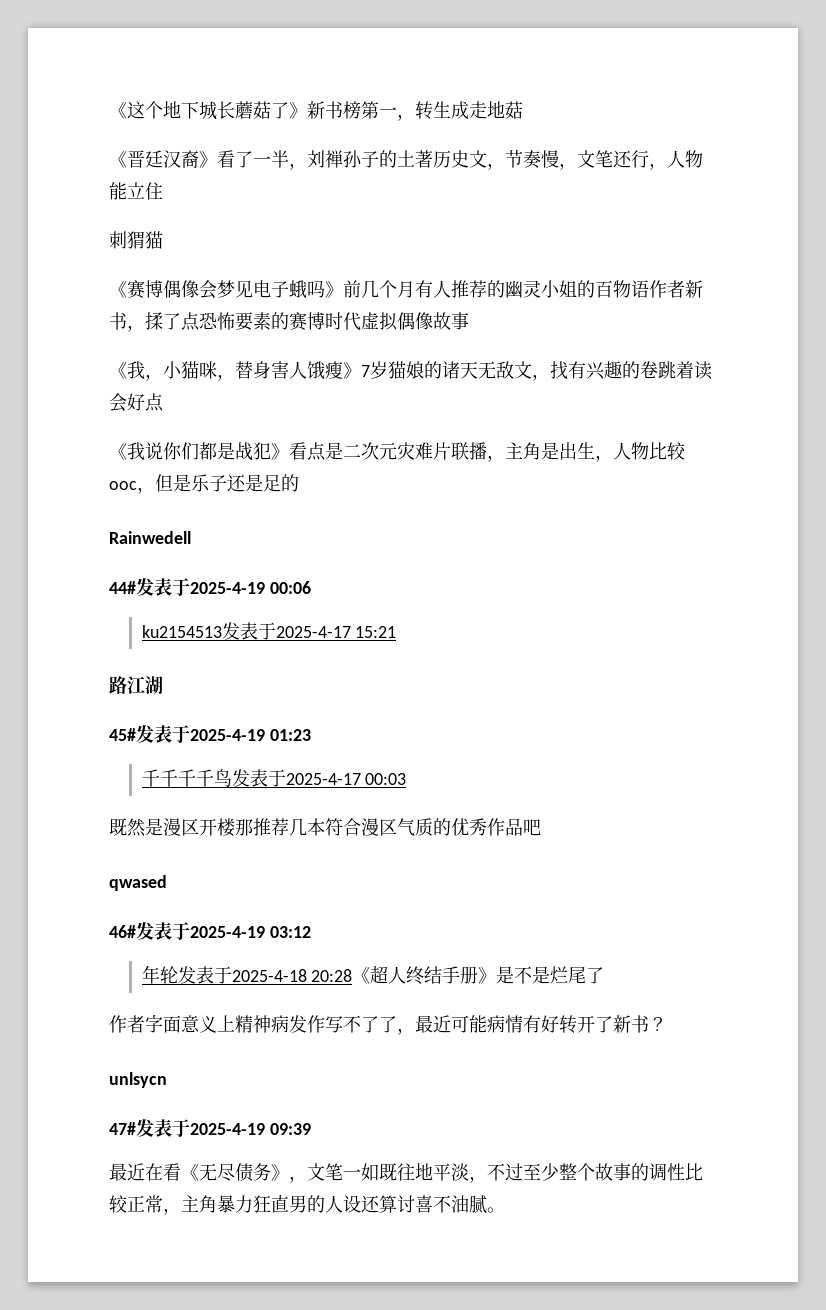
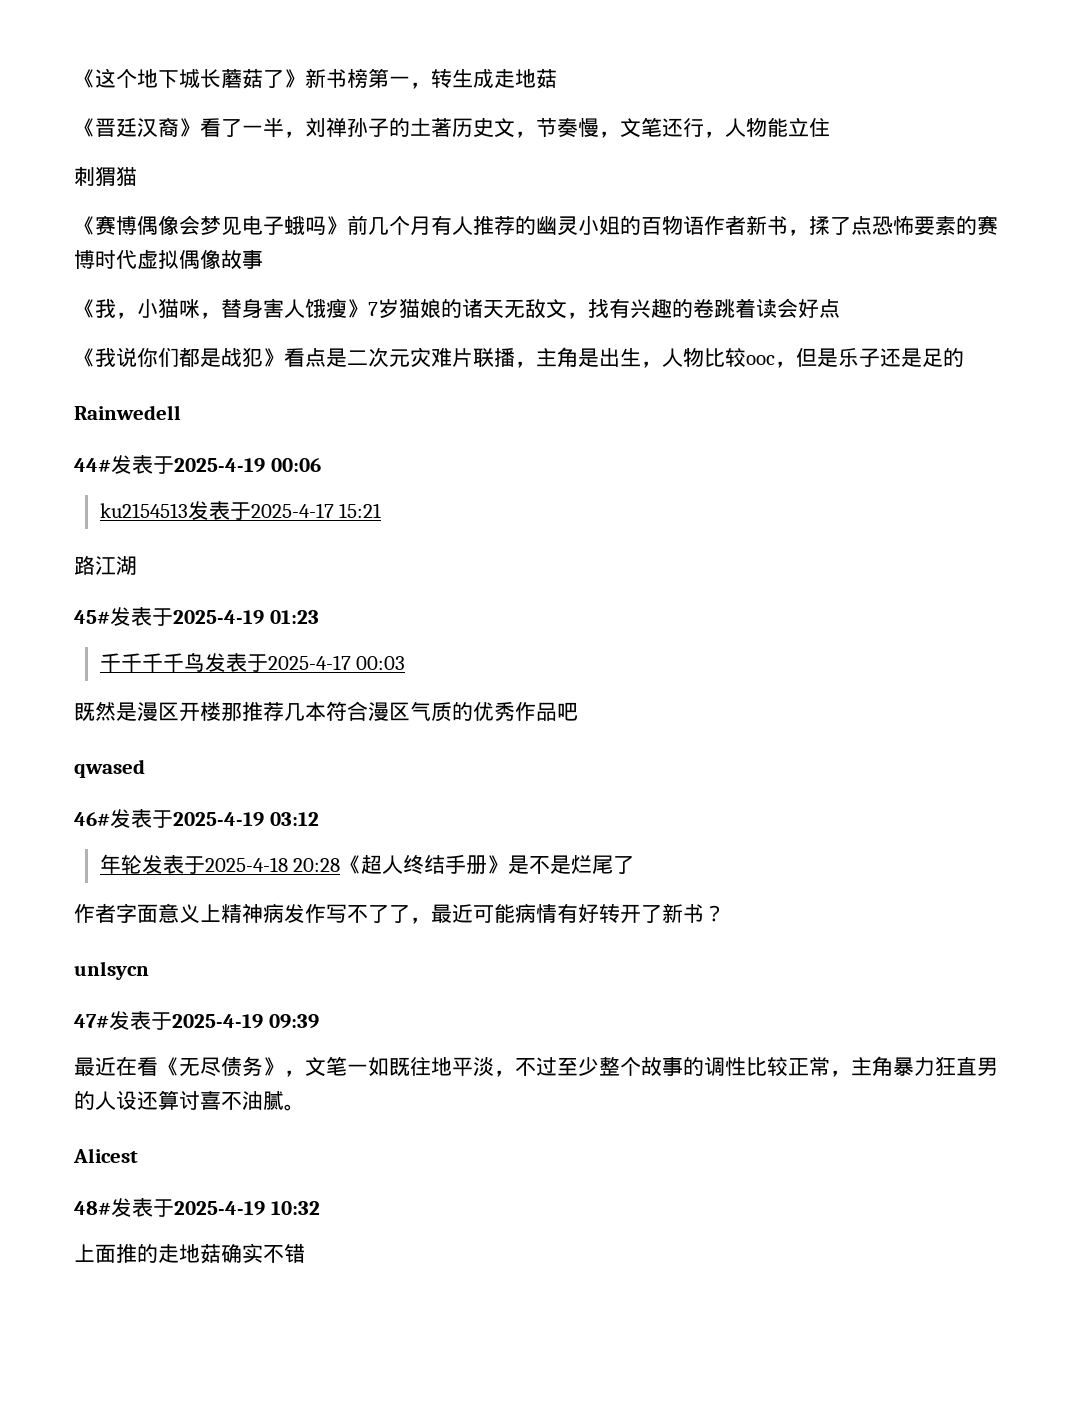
+ Alicest
+ 48#发表于2025-4-19 10:32
+ 上面推的走地菇确实不错

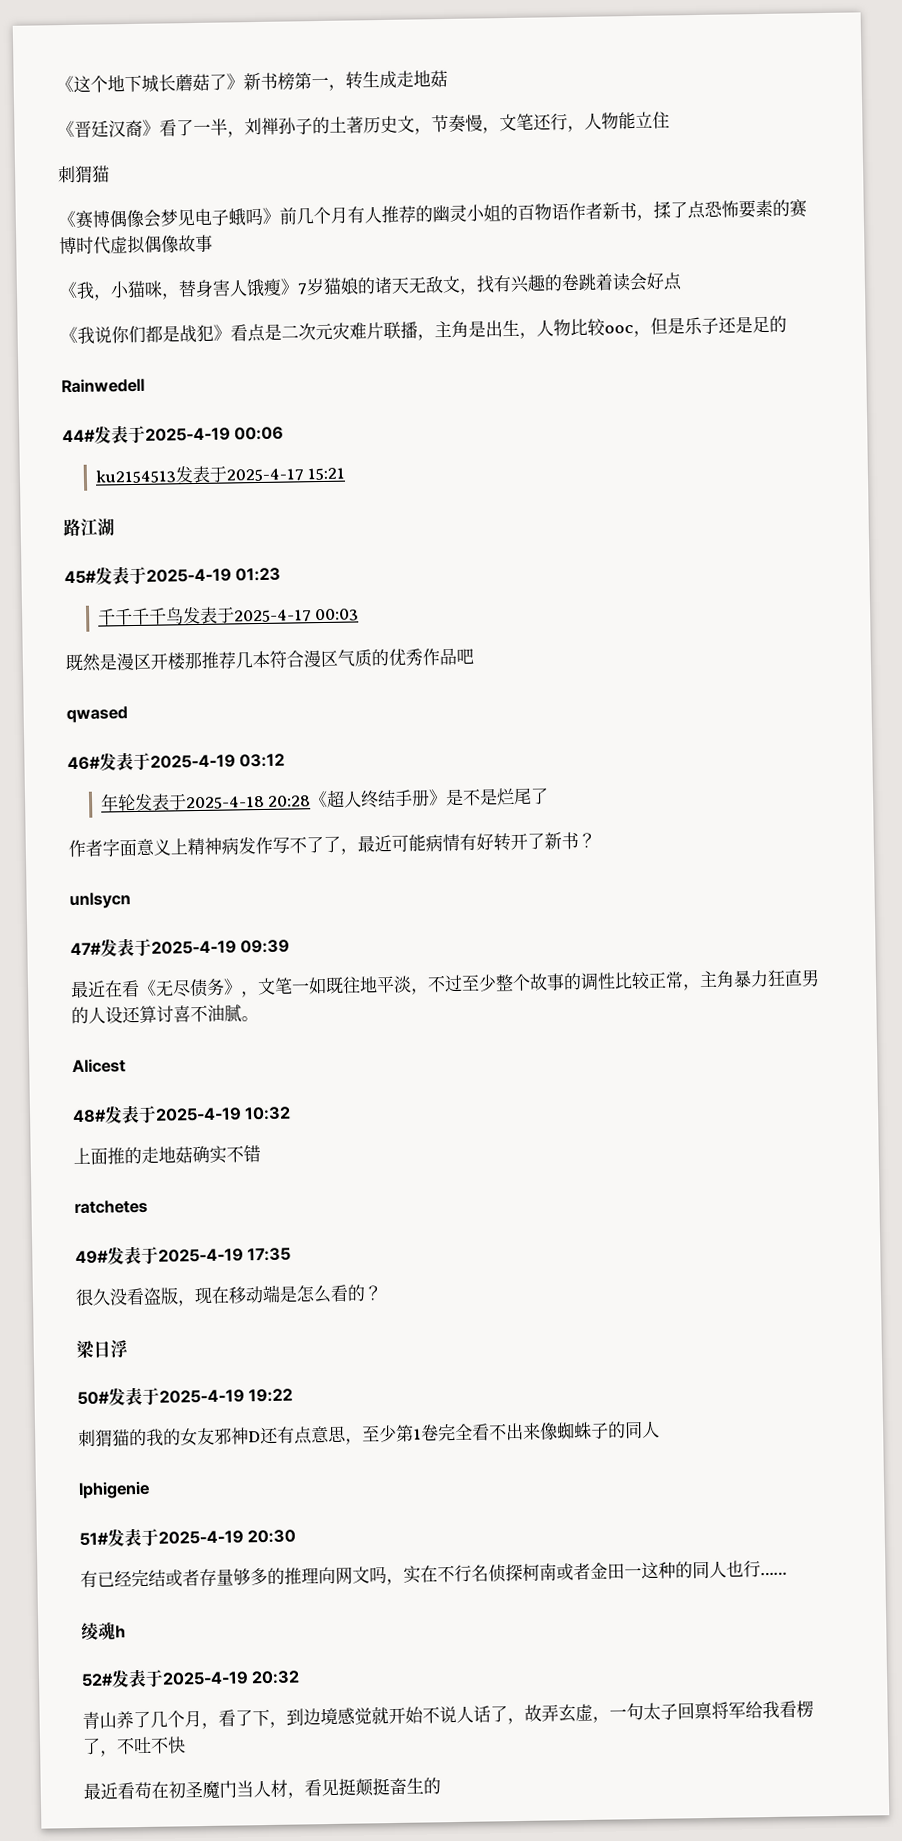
+ ratchetes
+ 49#发表于2025-4-19 17:35
+ 很久没看盗版，现在移动端是怎么看的？
+ 梁日浮
+ 50#发表于2025-4-19 19:22
+ 刺猬猫的我的女友邪神D还有点意思，至少第1卷完全看不出来像蜘蛛子的同人
+ Iphigenie
+ 51#发表于2025-4-19 20:30
+ 有已经完结或者存量够多的推理向网文吗，实在不行名侦探柯南或者金田一这种的同人也行……
+ 绫魂h
+ 52#发表于2025-4-19 20:32
+ 青山养了几个月，看了下，到边境感觉就开始不说人话了，故弄玄虚，一句太子回禀将军给我看楞了，不吐不快
+ 最近看苟在初圣魔门当人材，看见挺颠挺畜生的

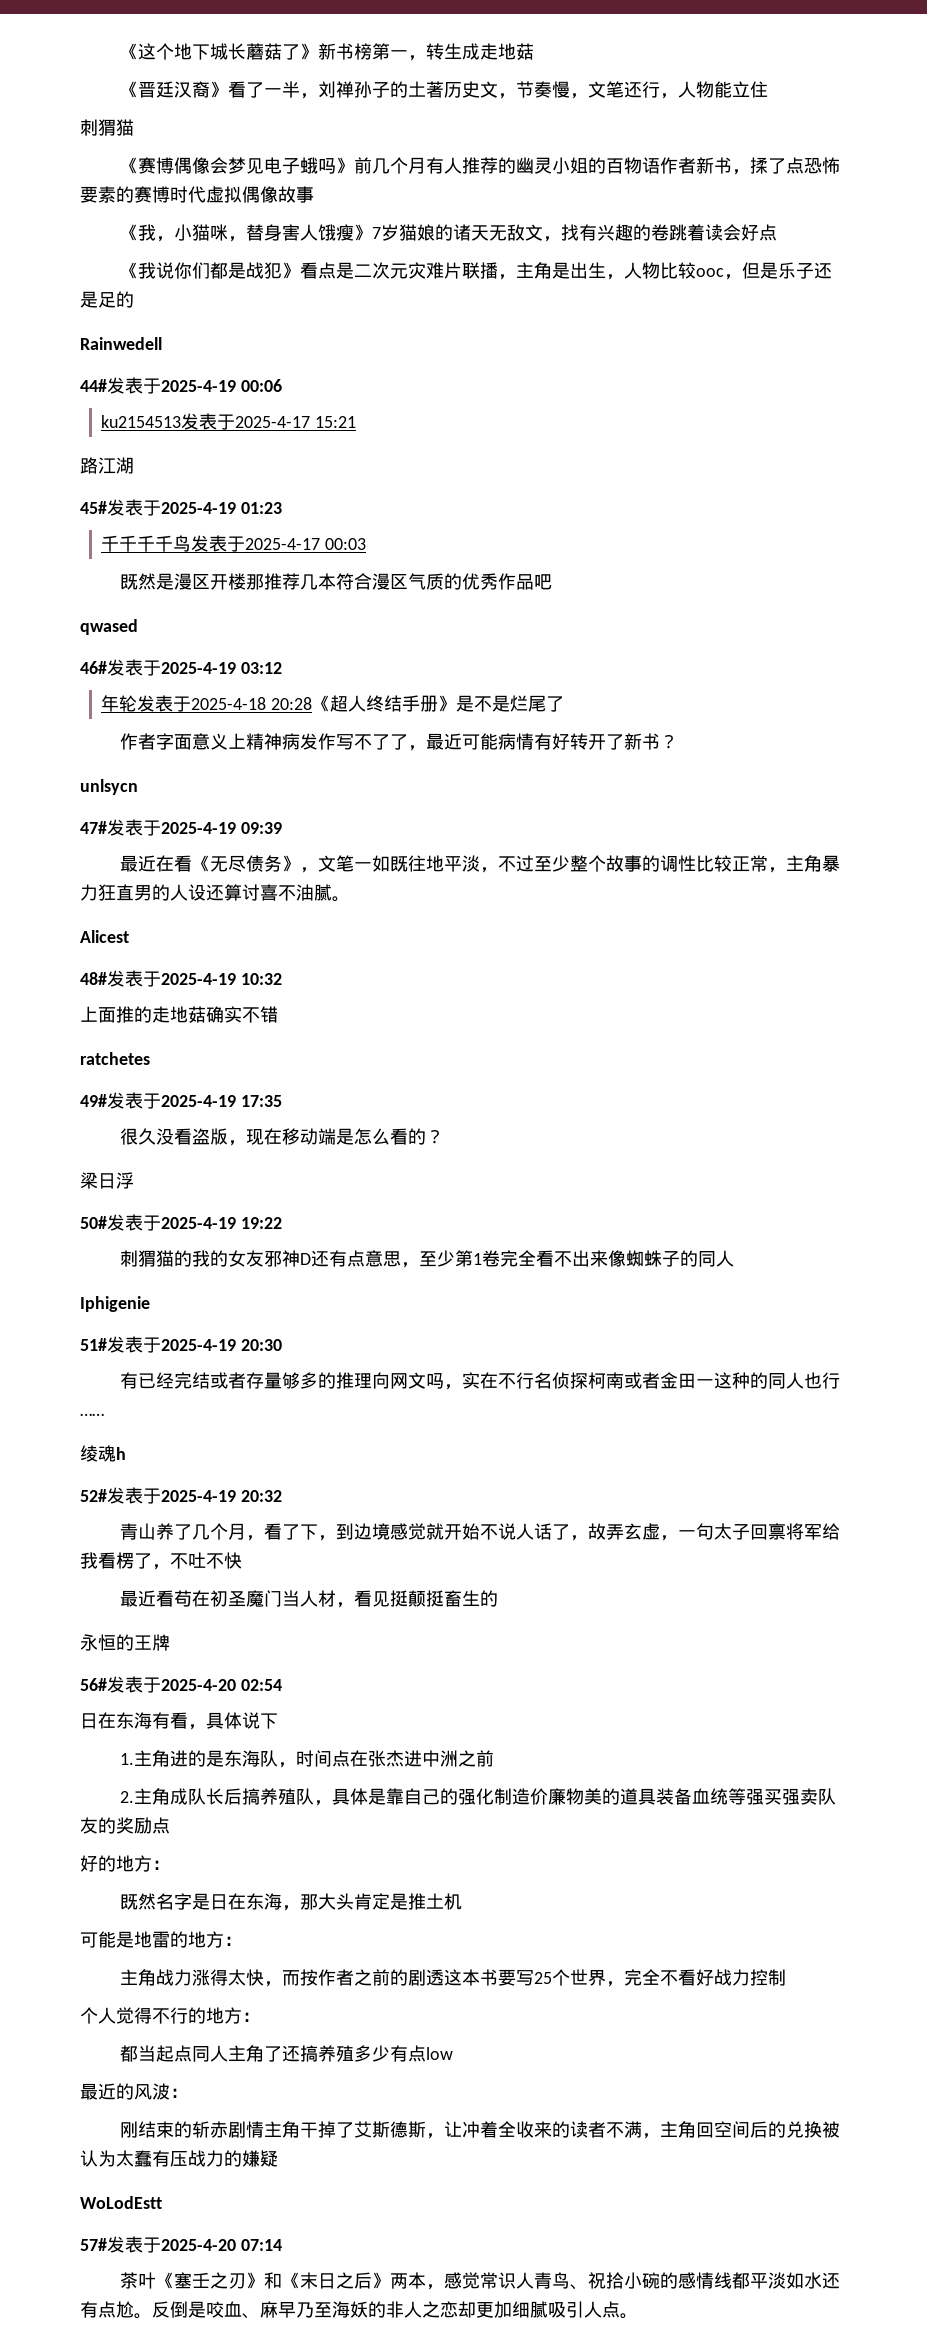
+ 永恒的王牌
+ 56#发表于2025-4-20 02:54
+ 日在东海有看，具体说下
+ 1.主角进的是东海队，时间点在张杰进中洲之前
+ 2.主角成队长后搞养殖队，具体是靠自己的强化制造价廉物美的道具装备血统等强买强卖队友的奖励点
+ 好的地方：
+ 既然名字是日在东海，那大头肯定是推土机
+ 可能是地雷的地方：
+ 主角战力涨得太快，而按作者之前的剧透这本书要写25个世界，完全不看好战力控制
+ 个人觉得不行的地方：
+ 都当起点同人主角了还搞养殖多少有点low
+ 最近的风波：
+ 刚结束的斩赤剧情主角干掉了艾斯德斯，让冲着全收来的读者不满，主角回空间后的兑换被认为太蠢有压战力的嫌疑
+ WoLodEstt
+ 57#发表于2025-4-20 07:14
+ 茶叶《塞壬之刃》和《末日之后》两本，感觉常识人青鸟、祝拾小碗的感情线都平淡如水还有点尬。反倒是咬血、麻早乃至海妖的非人之恋却更加细腻吸引人点。

